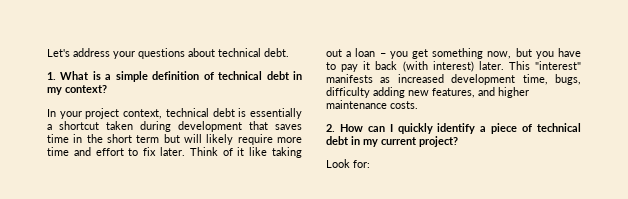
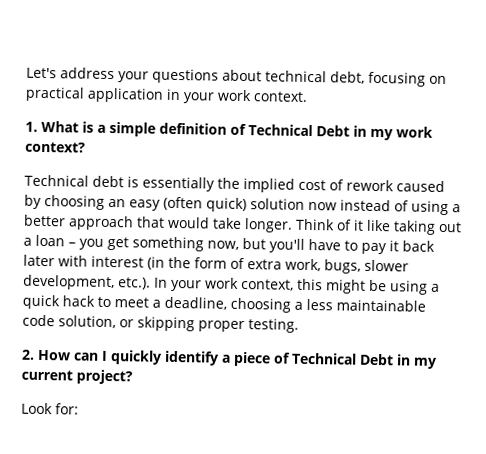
- Let's address your questions about technical debt.
+ Let's address your questions about technical debt, focusing on practical application in your work context.
- 1. What is a simple definition of technical debt in my context?
+ 1. What is a simple definition of Technical Debt in my work context?
- In your project context, technical debt is essentially a shortcut taken during development that saves time in the short term but will likely require more time and effort to fix later.
+ Technical debt is essentially the implied cost of rework caused by choosing an easy (often quick) solution now instead of using a better approach that would take longer.
- Think of it like taking out a loan – you get something now, but you have to pay it back (with interest) later. This "interest" manifests as increased development time, bugs, difficulty adding new features, and higher maintenance costs.
+ Think of it like taking out a loan – you get something now, but you'll have to pay it back later with interest (in the form of extra work, bugs, slower development, etc.). In your work context, this might be using a quick hack to meet a deadline, choosing a less maintainable code solution, or skipping proper testing.
- 2. How can I quickly identify a piece of technical debt in my current project?
+ 2. How can I quickly identify a piece of Technical Debt in my current project?

